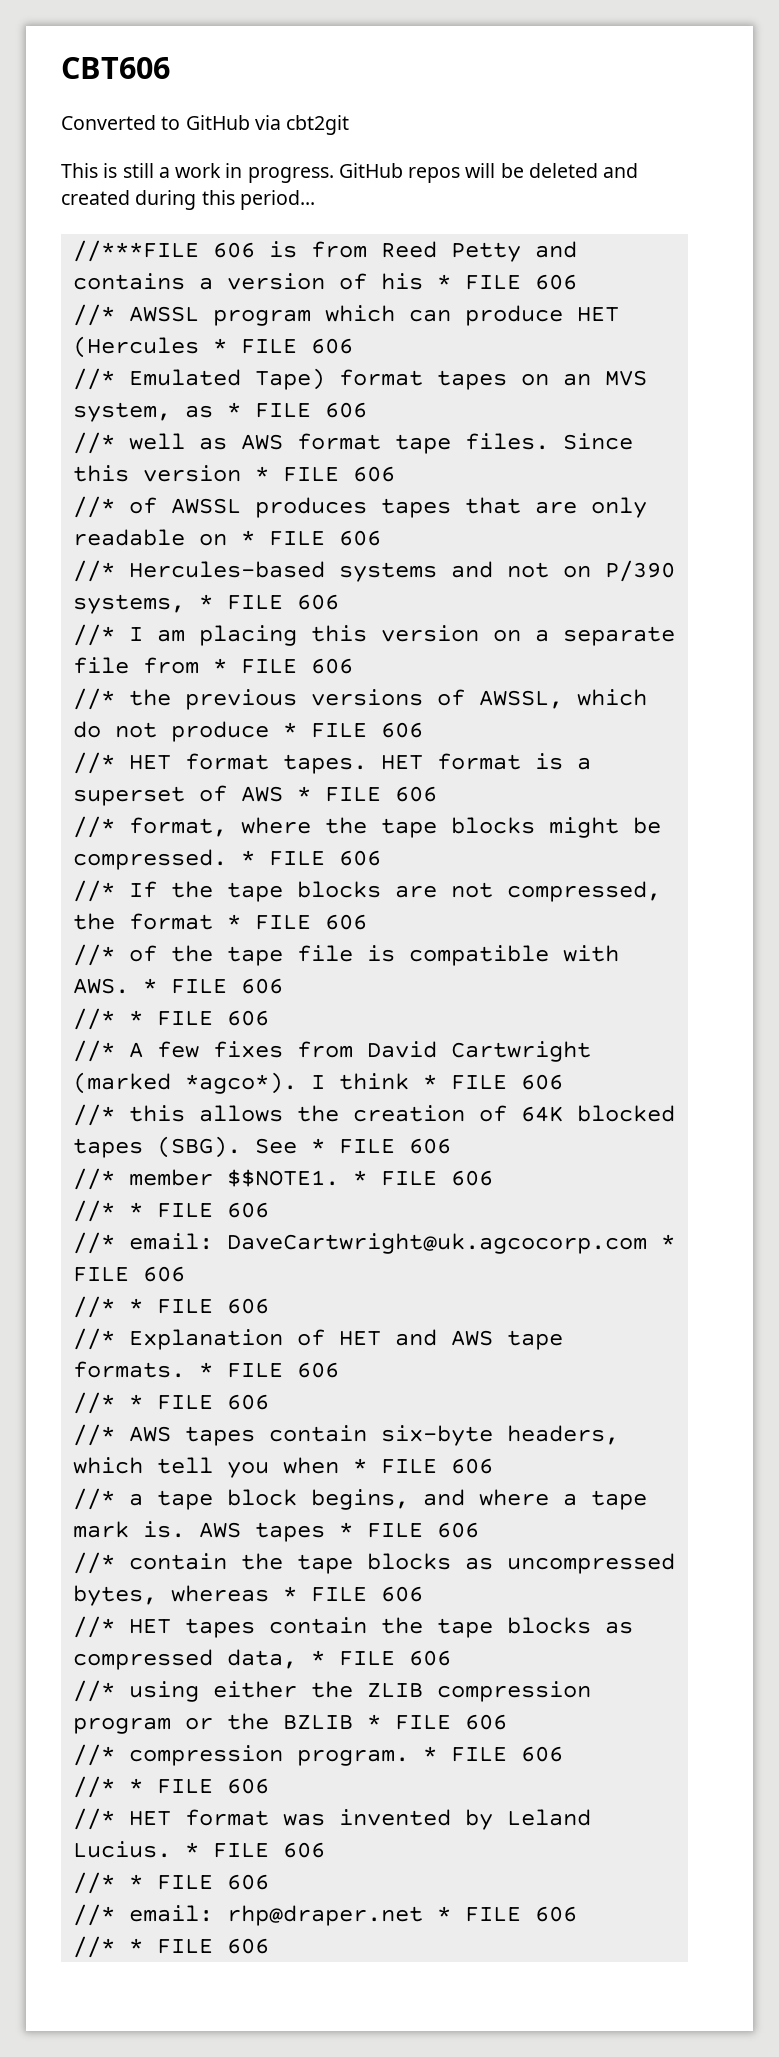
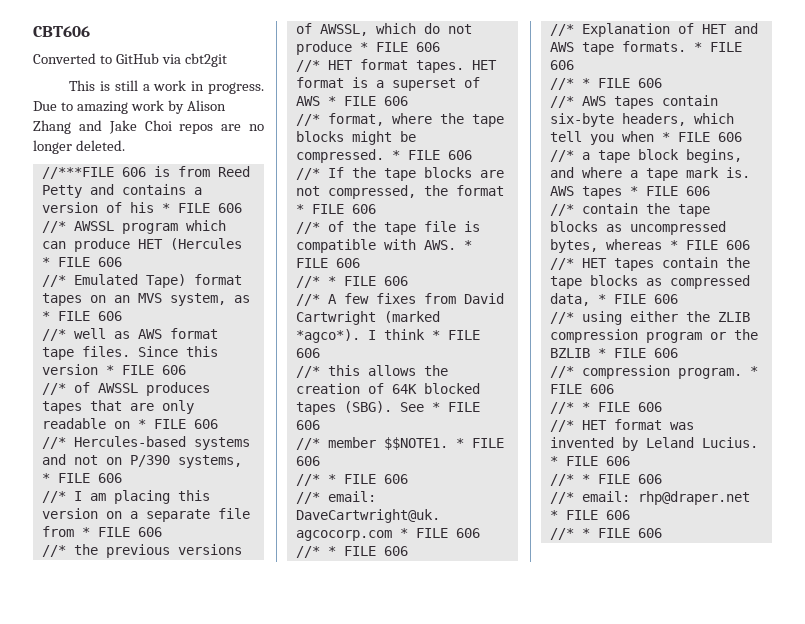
- GitHub repos will be deleted and created during this period...
+ Due to amazing work by Alison Zhang and Jake Choi repos are no longer deleted.

